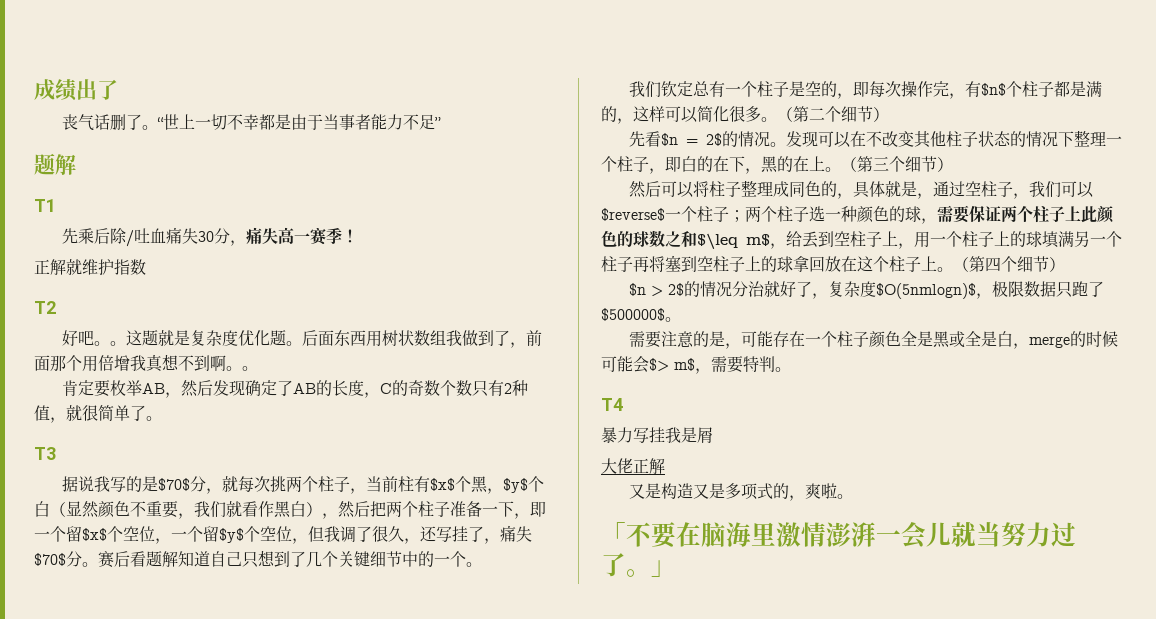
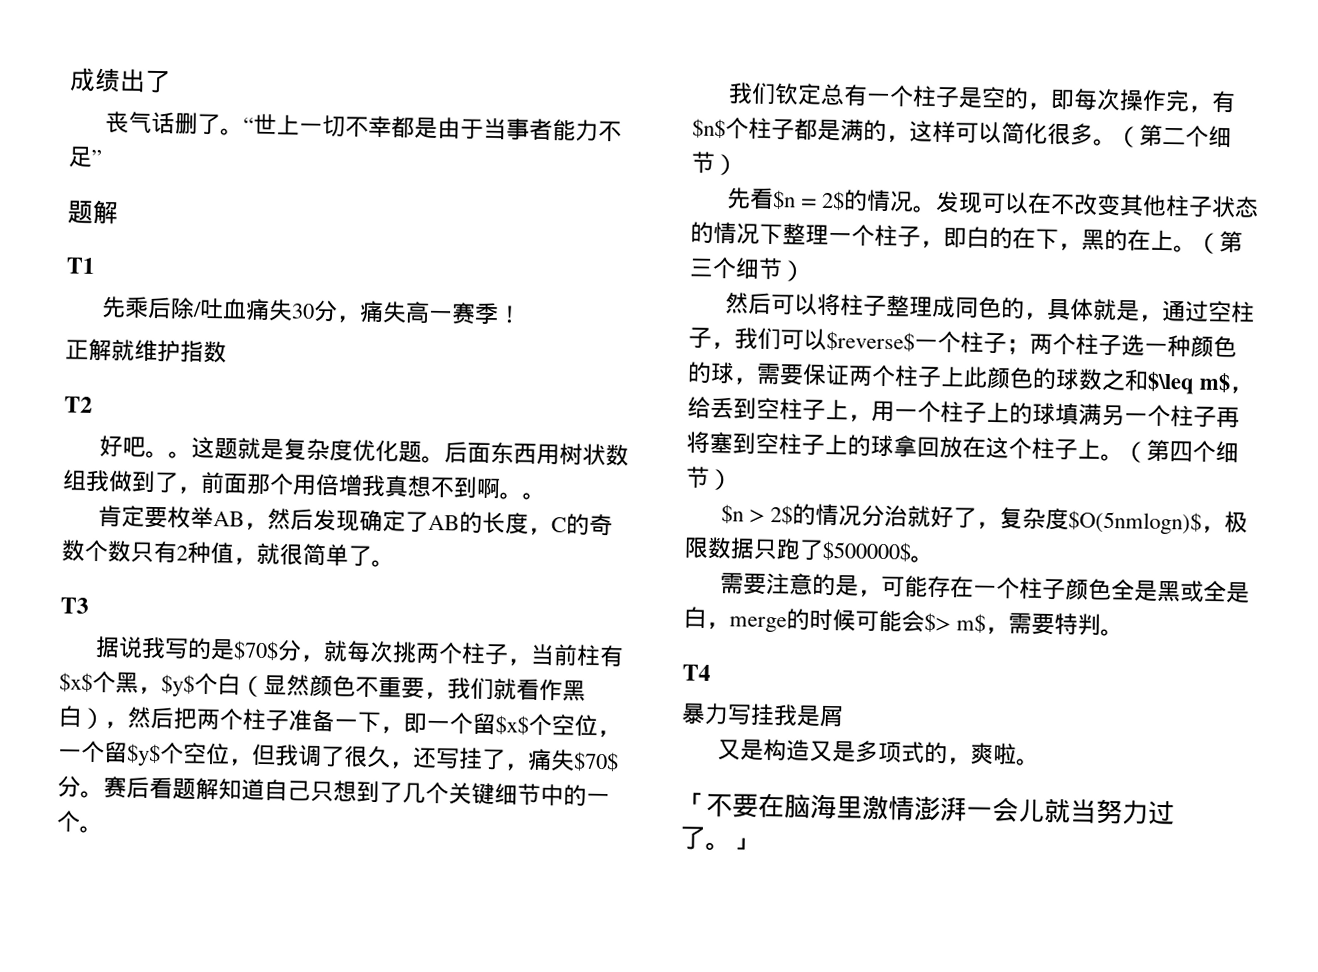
- 大佬正解

